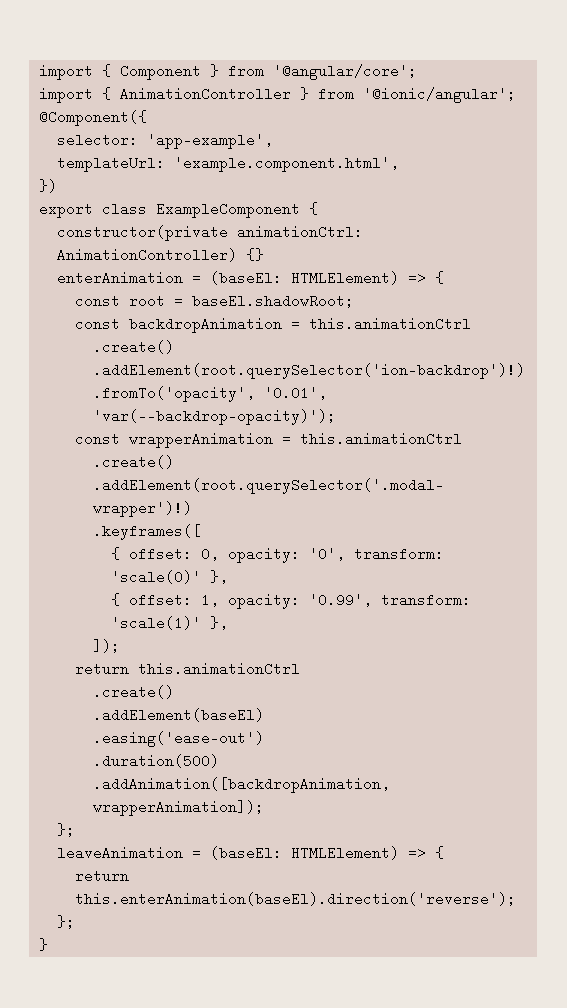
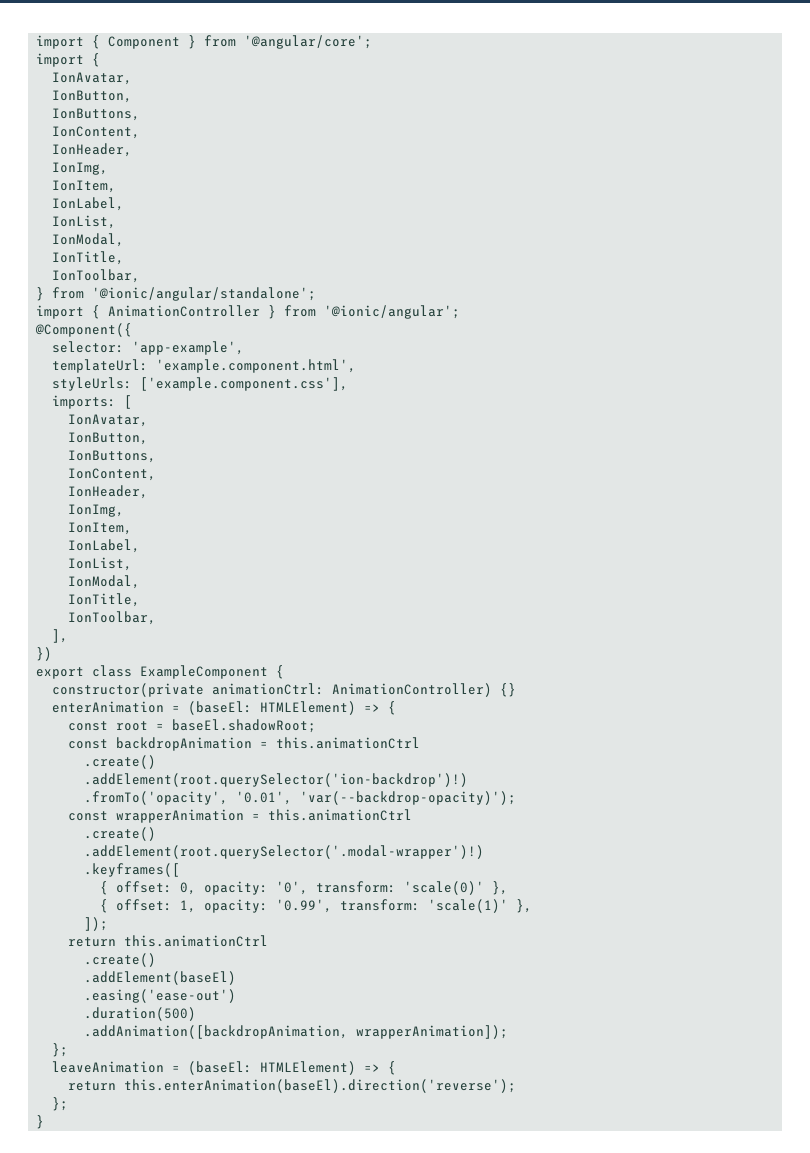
  import { Component } from '@angular/core';
+ import {
+ IonAvatar,
+ IonButton,
+ IonButtons,
+ IonContent,
+ IonHeader,
+ IonImg,
+ IonItem,
+ IonLabel,
+ IonList,
+ IonModal,
+ IonTitle,
+ IonToolbar,
+ } from '@ionic/angular/standalone';
+ styleUrls: ['example.component.css'],
+ imports: [
+ IonAvatar,
+ IonButton,
+ IonButtons,
+ IonContent,
+ IonHeader,
+ IonImg,
+ IonItem,
+ IonLabel,
+ IonList,
+ IonModal,
+ IonTitle,
+ IonToolbar,
+ ],

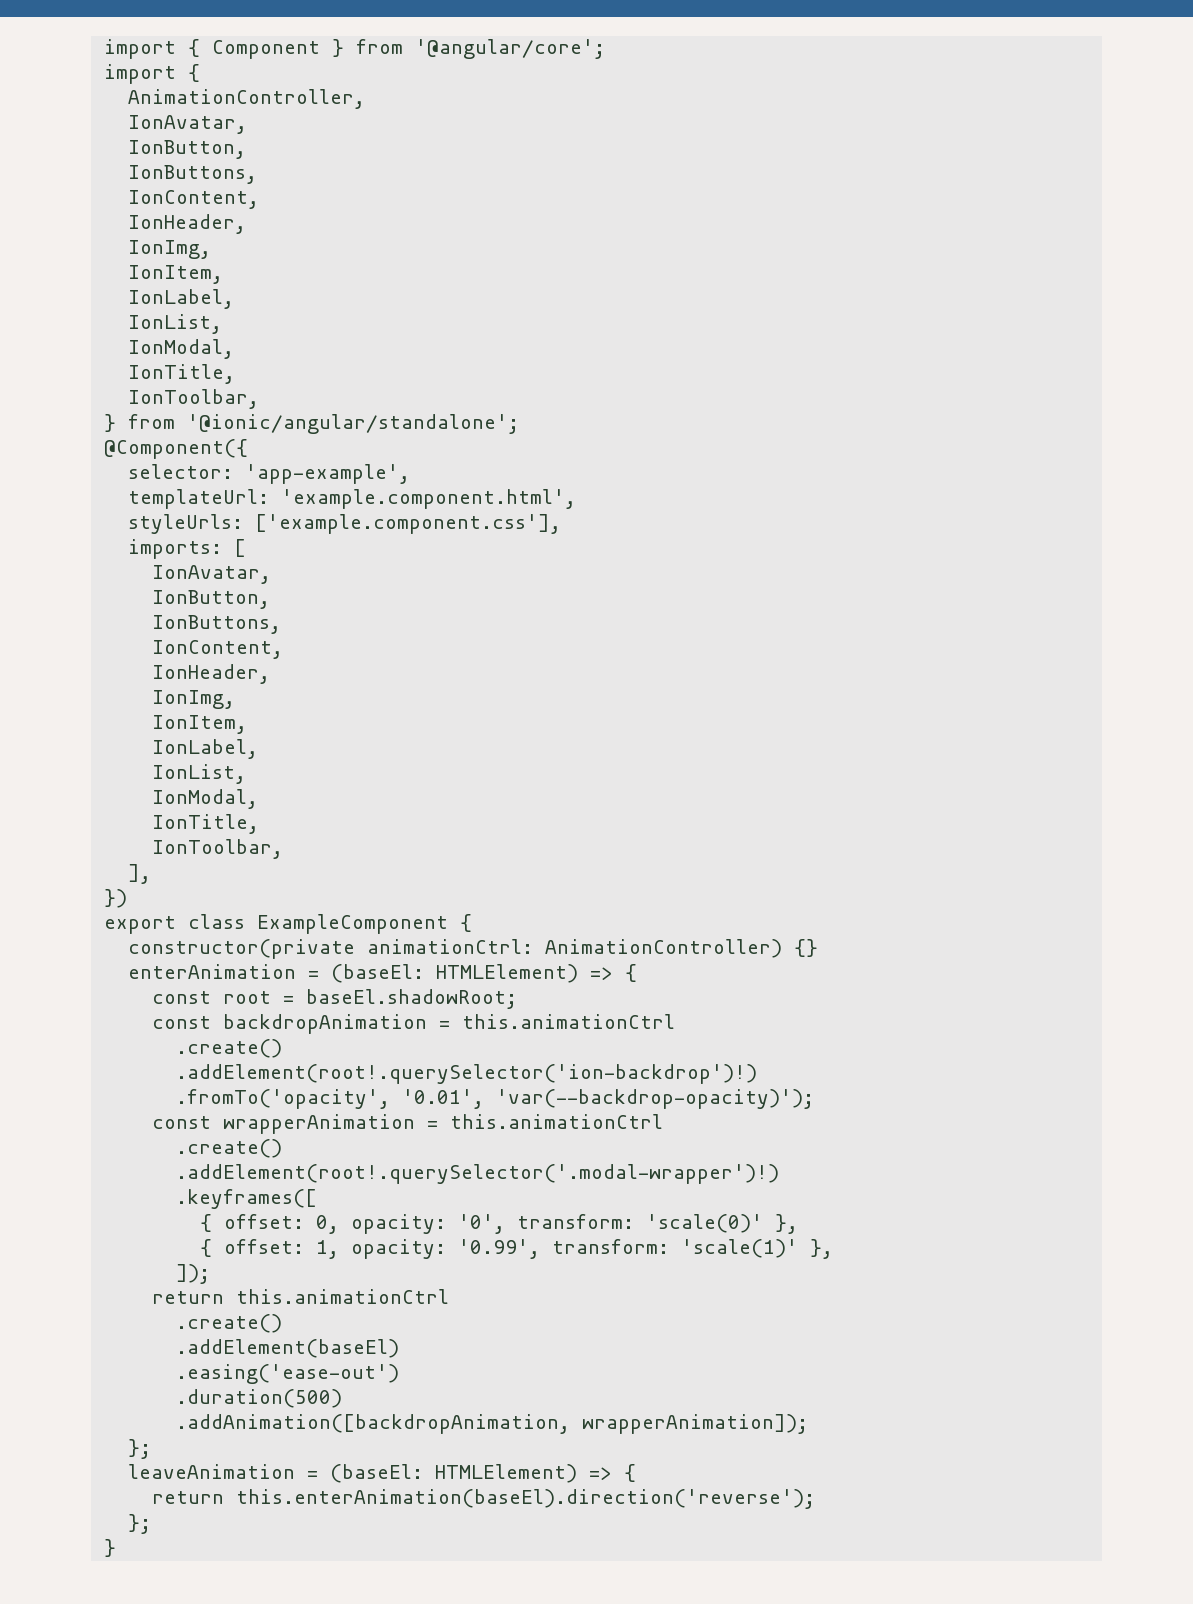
+ AnimationController,
- import { AnimationController } from '@ionic/angular';
- .addElement(root.querySelector('ion-backdrop')!)
+ .addElement(root!.querySelector('ion-backdrop')!)
- .addElement(root.querySelector('.modal-wrapper')!)
+ .addElement(root!.querySelector('.modal-wrapper')!)

